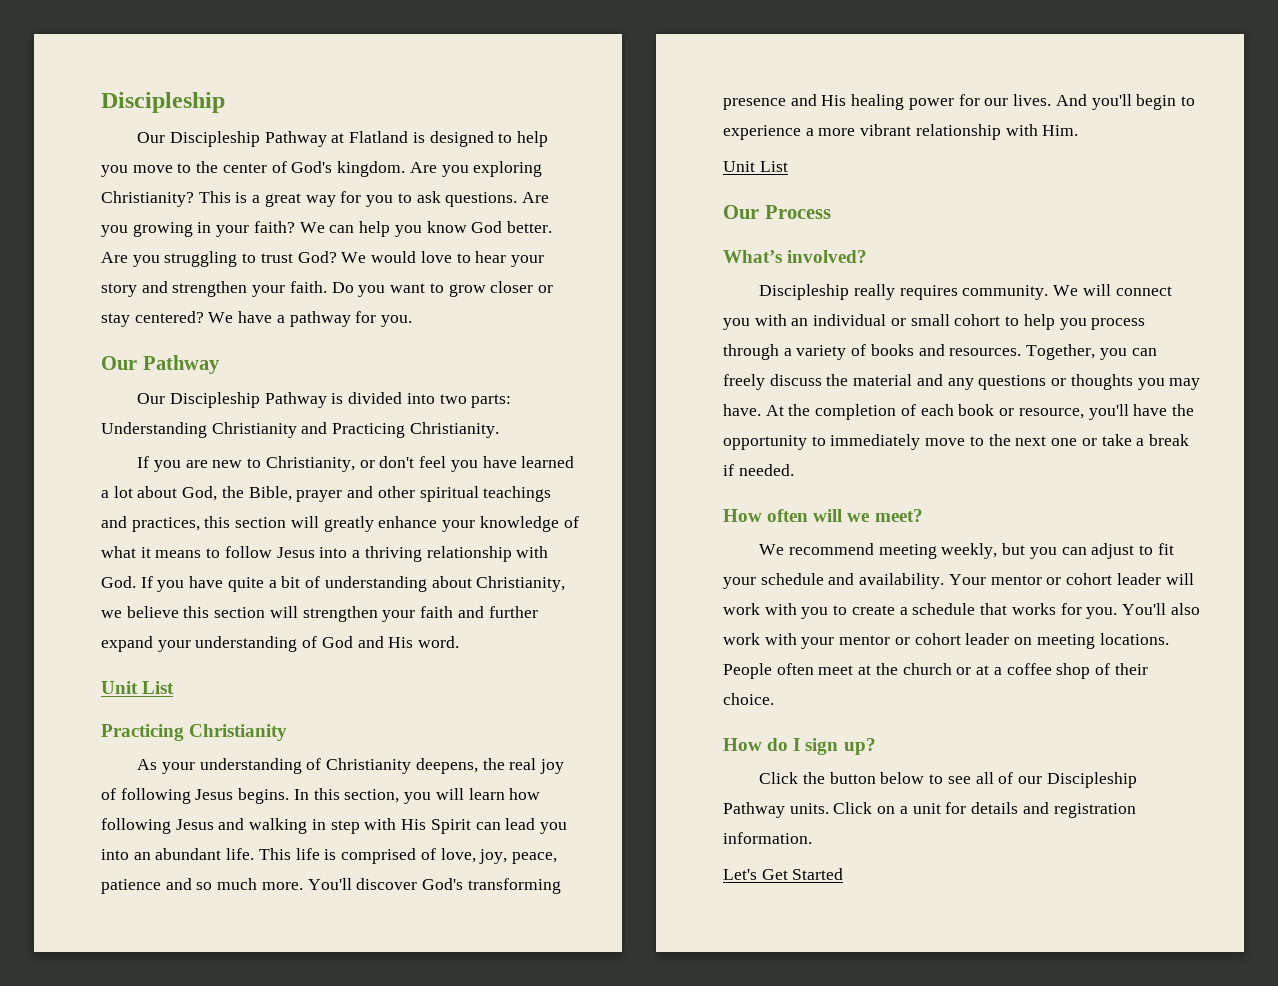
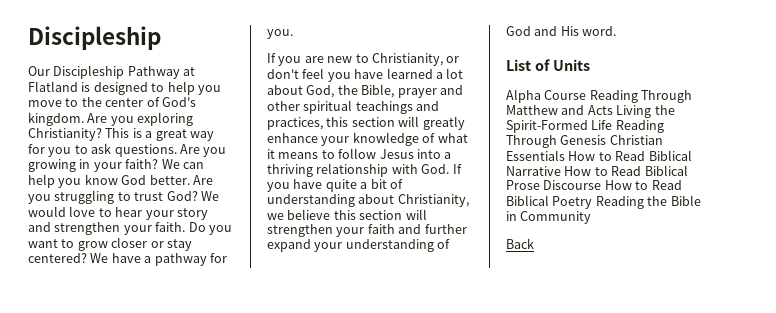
- Our Pathway
- Our Discipleship Pathway is divided into two parts: Understanding Christianity and Practicing Christianity.
  If you are new to Christianity, or don't feel you have learned a lot about God, the Bible, prayer and other spiritual teachings and practices, this section will greatly enhance your knowledge of what it means to follow Jesus into a thriving relationship with God. If you have quite a bit of understanding about Christianity, we believe this section will strengthen your faith and further expand your understanding of God and His word.
- Unit List
- Practicing Christianity
- As your understanding of Christianity deepens, the real joy of following Jesus begins. In this section, you will learn how following Jesus and walking in step with His Spirit can lead you into an abundant life. This life is comprised of love, joy, peace, patience and so much more. You'll discover God's transforming presence and His healing power for our lives. And you'll begin to experience a more vibrant relationship with Him.
- Unit List
- Our Process
- What’s involved?
- Discipleship really requires community. We will connect you with an individual or small cohort to help you process through a variety of books and resources. Together, you can freely discuss the material and any questions or thoughts you may have. At the completion of each book or resource, you'll have the opportunity to immediately move to the next one or take a break if needed.
- How often will we meet?
- We recommend meeting weekly, but you can adjust to fit your schedule and availability. Your mentor or cohort leader will work with you to create a schedule that works for you. You'll also work with your mentor or cohort leader on meeting locations. People often meet at the church or at a coffee shop of their choice.
- How do I sign up?
- Click the button below to see all of our Discipleship Pathway units. Click on a unit for details and registration information.
- Let's Get Started
+ List of Units
+ Alpha Course Reading Through Matthew and Acts Living the Spirit-Formed Life Reading Through Genesis Christian Essentials How to Read Biblical Narrative How to Read Biblical Prose Discourse How to Read Biblical Poetry Reading the Bible in Community
+ Back

